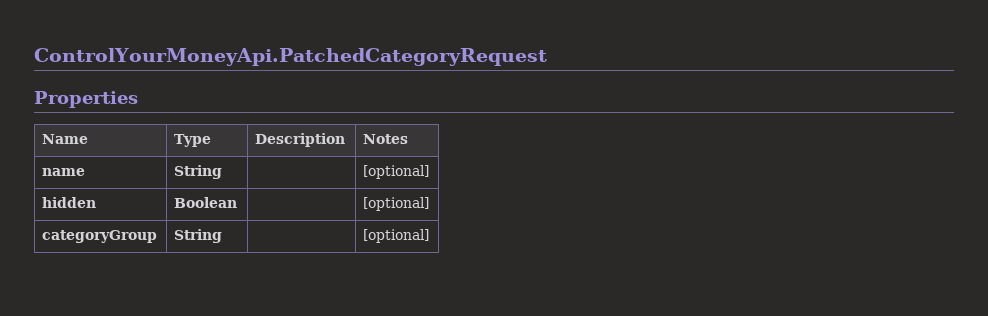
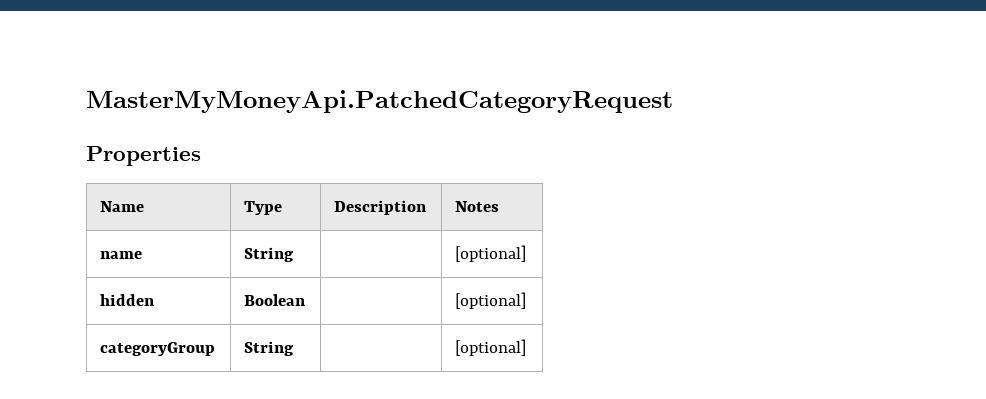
- ControlYourMoneyApi.PatchedCategoryRequest
+ MasterMyMoneyApi.PatchedCategoryRequest

